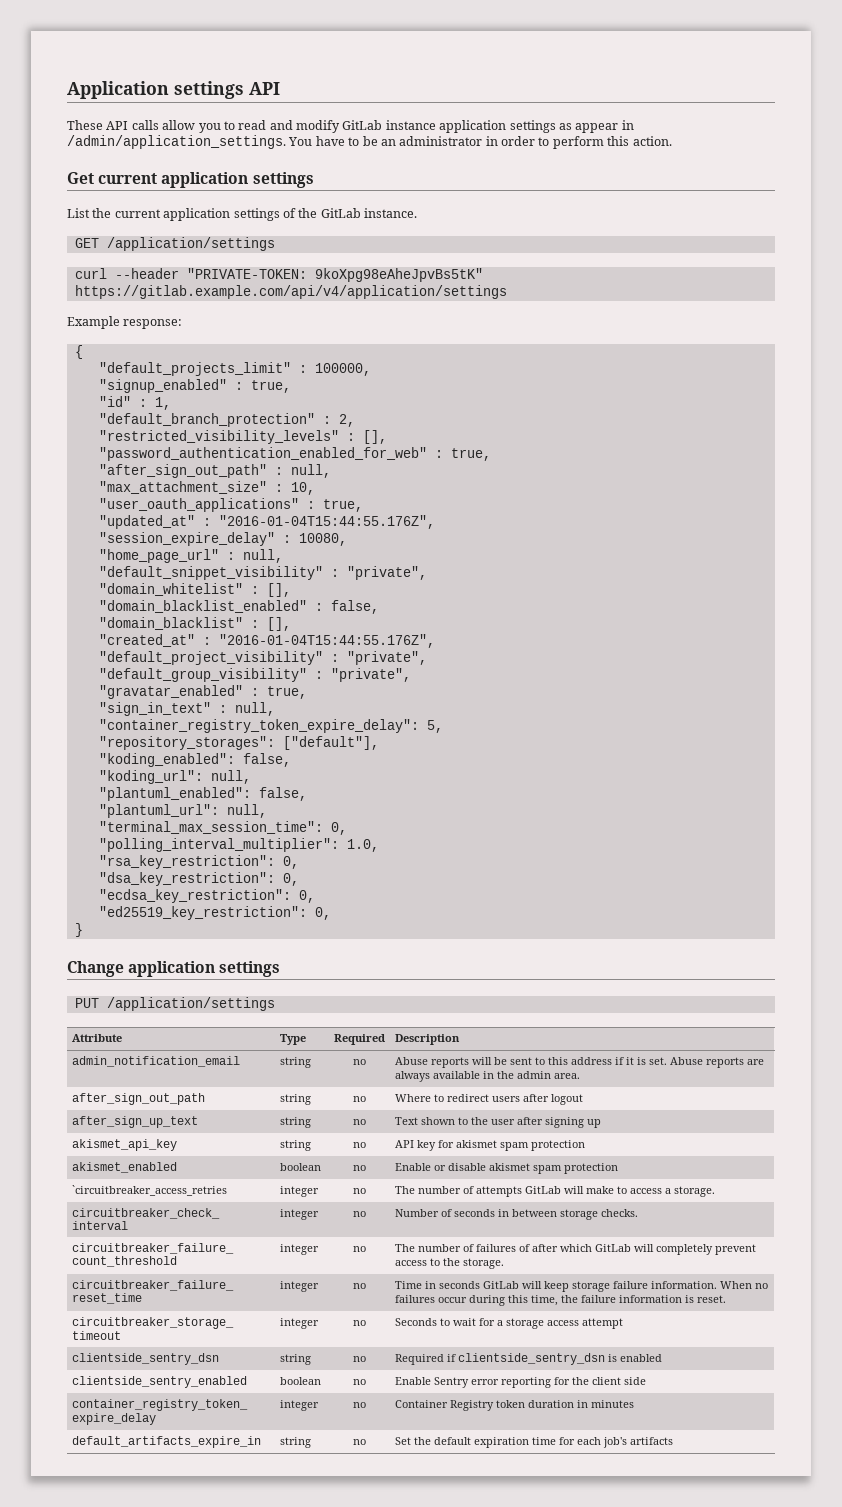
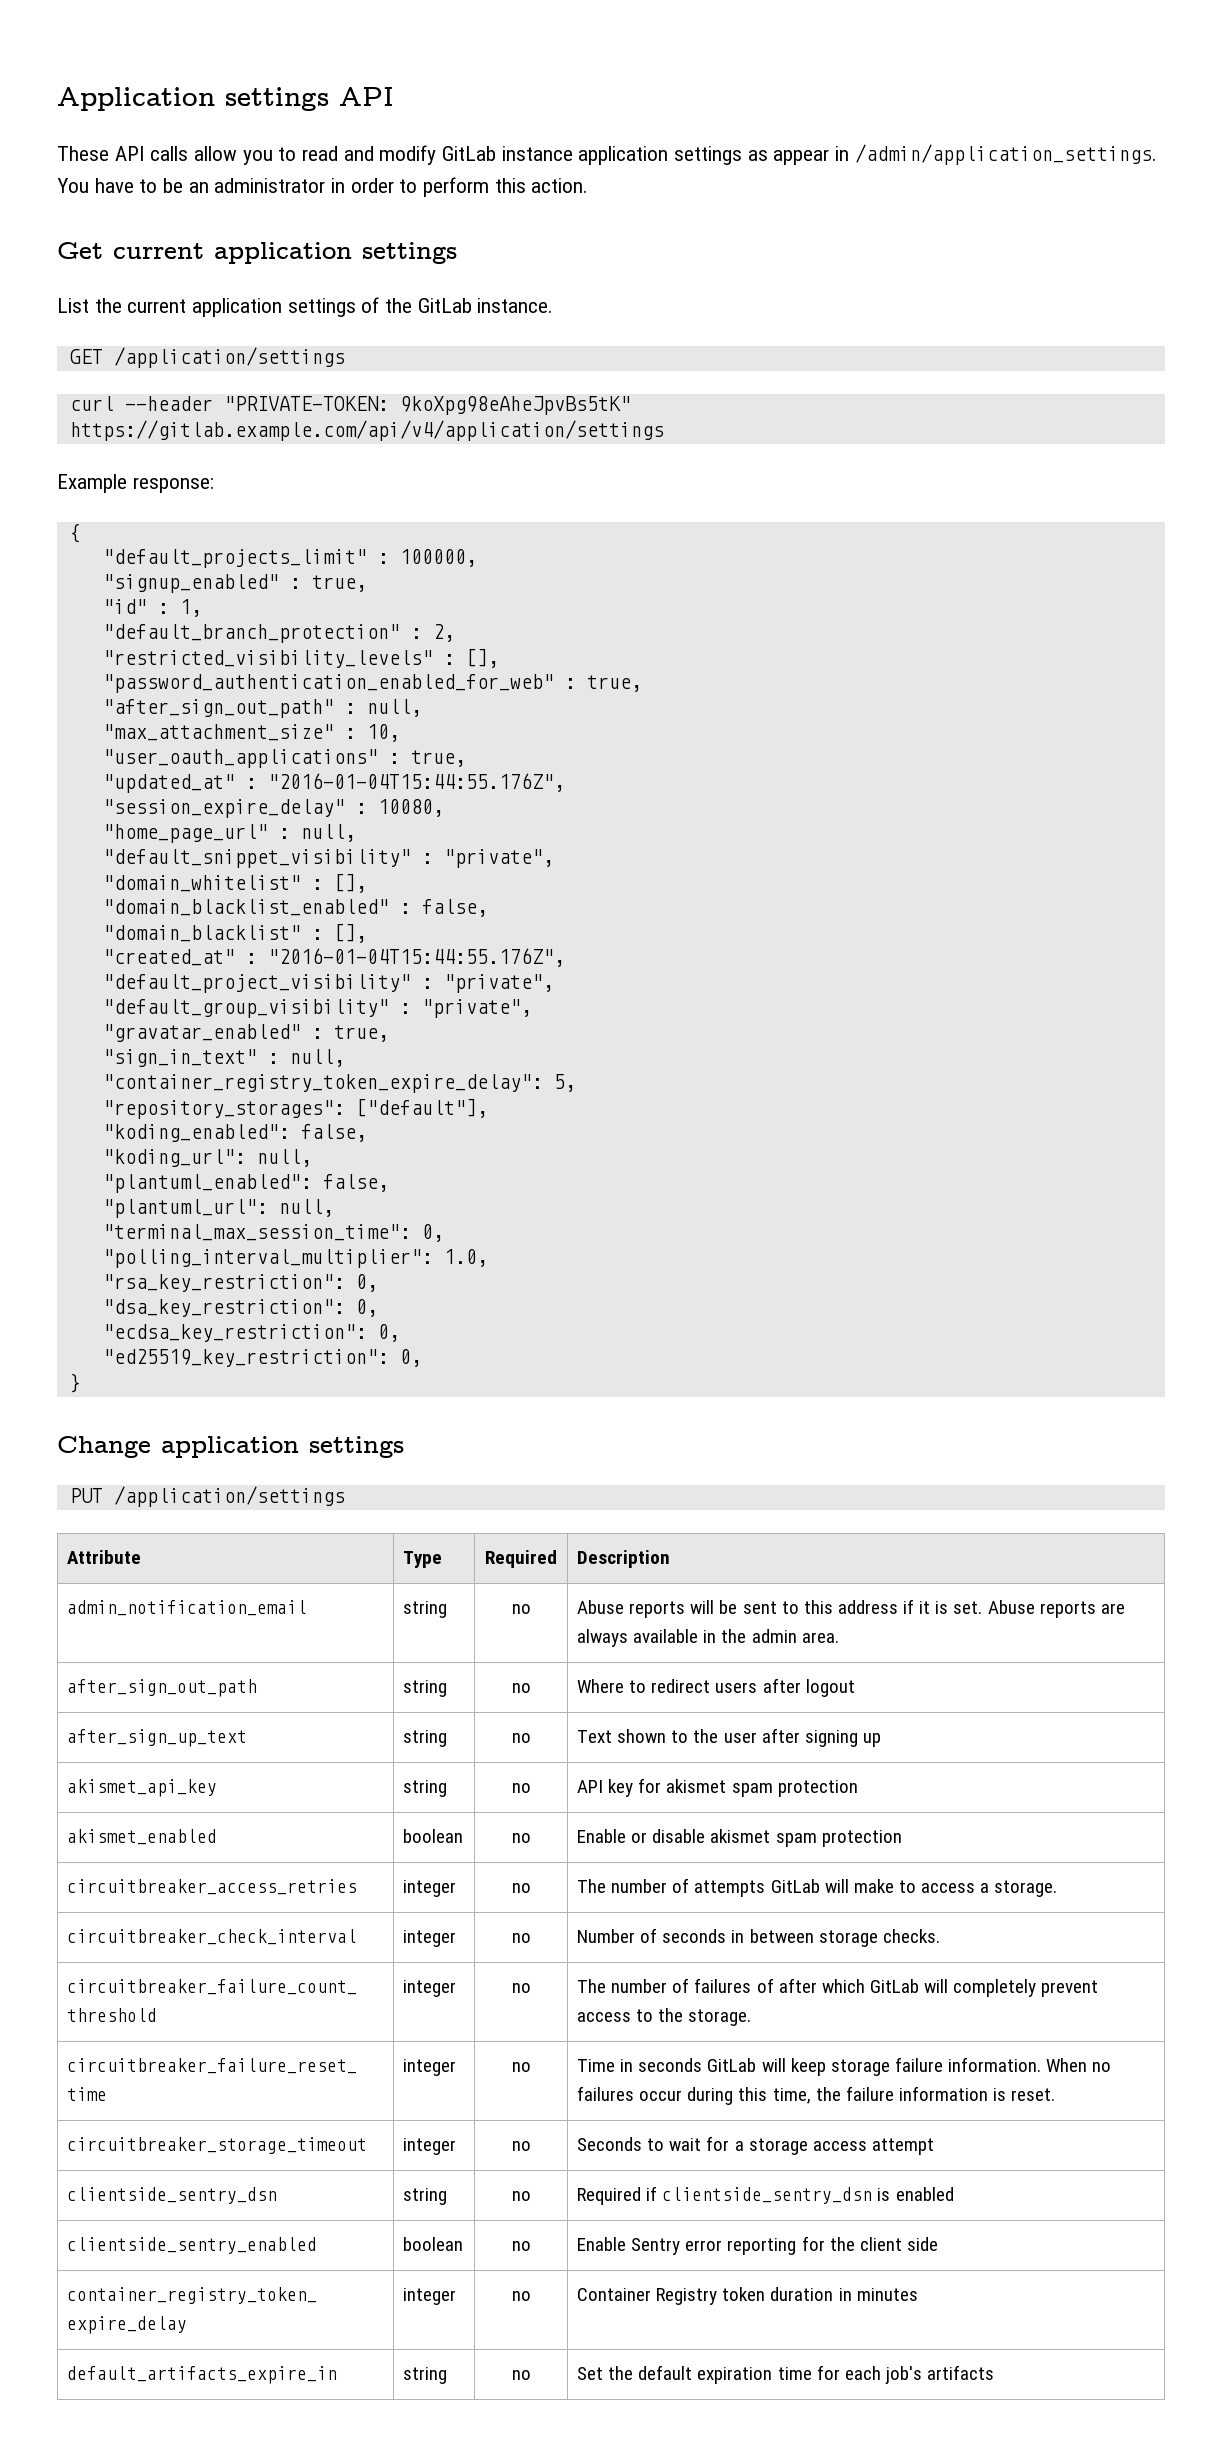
- `circuitbreaker_access_retries | integer | no | The number of attempts GitLab will make to access a storage.
+ circuitbreaker_access_retries | integer | no | The number of attempts GitLab will make to access a storage.

